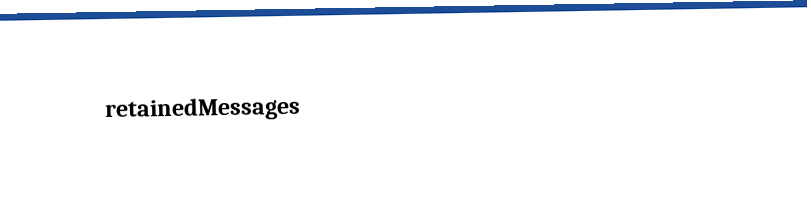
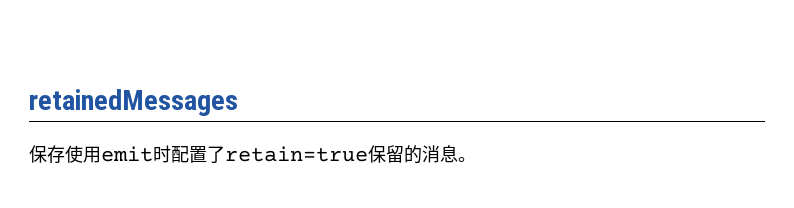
+ 保存使用emit时配置了retain=true保留的消息。

